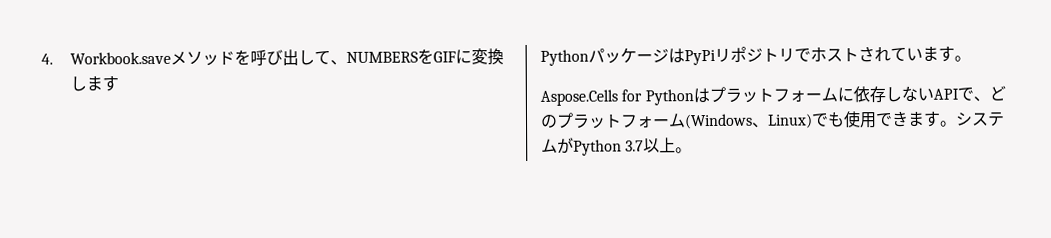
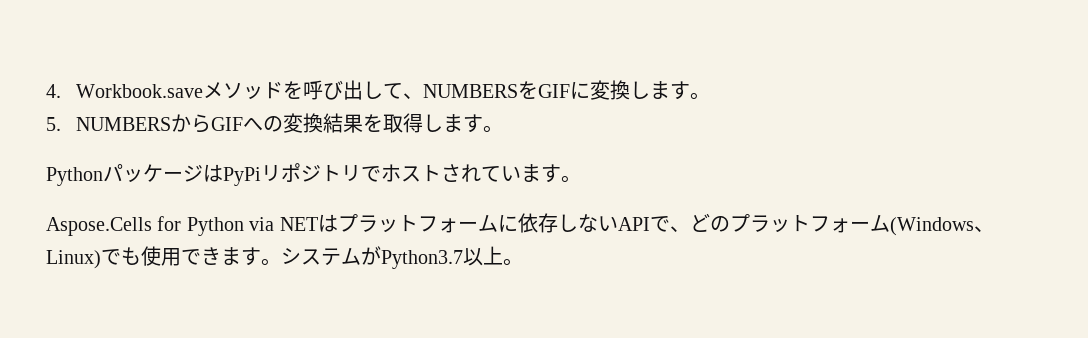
- 4. Workbook.saveメソッドを呼び出して、NUMBERSをGIFに変換します
+ 4. Workbook.saveメソッドを呼び出して、NUMBERSをGIFに変換します。
+ 5. NUMBERSからGIFへの変換結果を取得します。
- Aspose.Cells for Pythonはプラットフォームに依存しないAPIで、どのプラットフォーム(Windows、Linux)でも使用できます。
+ Aspose.Cells for Python via NETはプラットフォームに依存しないAPIで、どのプラットフォーム(Windows、Linux)でも使用できます。
- システムがPython 3.7以上。
+ システムがPython3.7以上。

